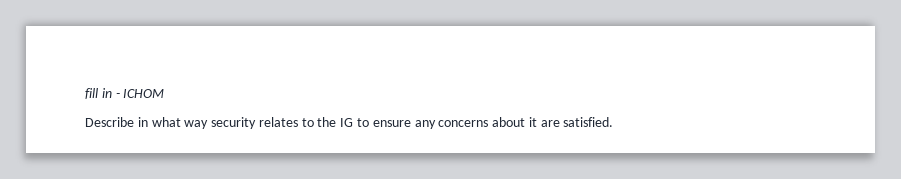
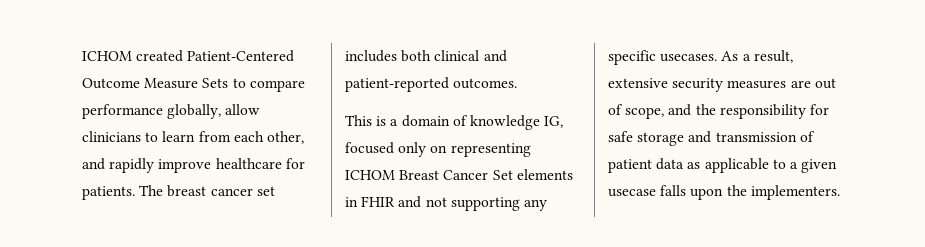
- fill in - ICHOM
- Describe in what way security relates to the IG to ensure any concerns about it are satisfied.
+ ICHOM created Patient-Centered Outcome Measure Sets to compare performance globally, allow clinicians to learn from each other, and rapidly improve healthcare for patients. The breast cancer set includes both clinical and patient-reported outcomes.
+ This is a domain of knowledge IG, focused only on representing ICHOM Breast Cancer Set elements in FHIR and not supporting any specific usecases. As a result, extensive security measures are out of scope, and the responsibility for safe storage and transmission of patient data as applicable to a given usecase falls upon the implementers.

